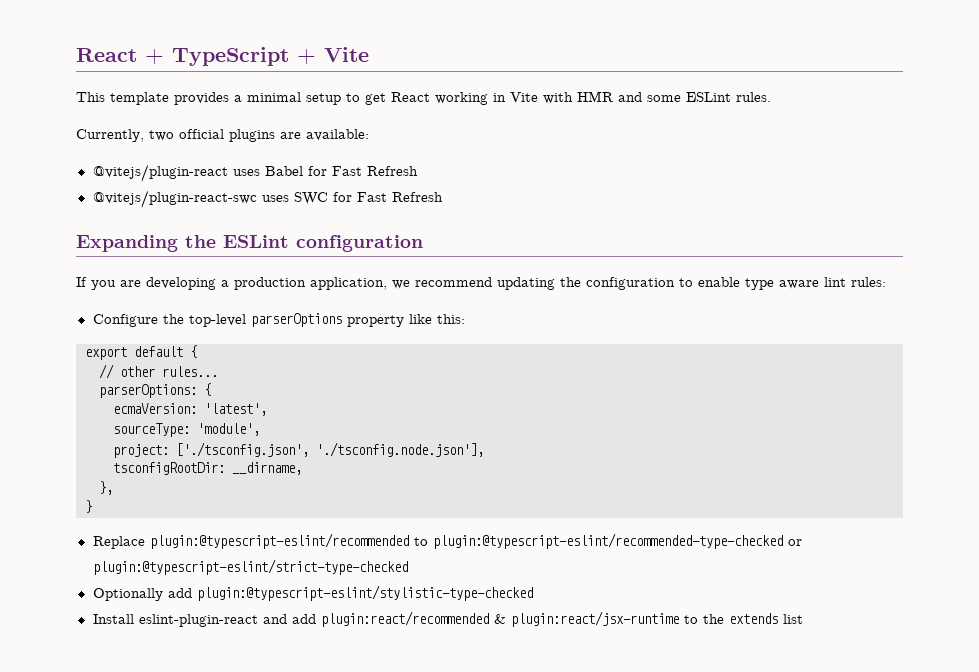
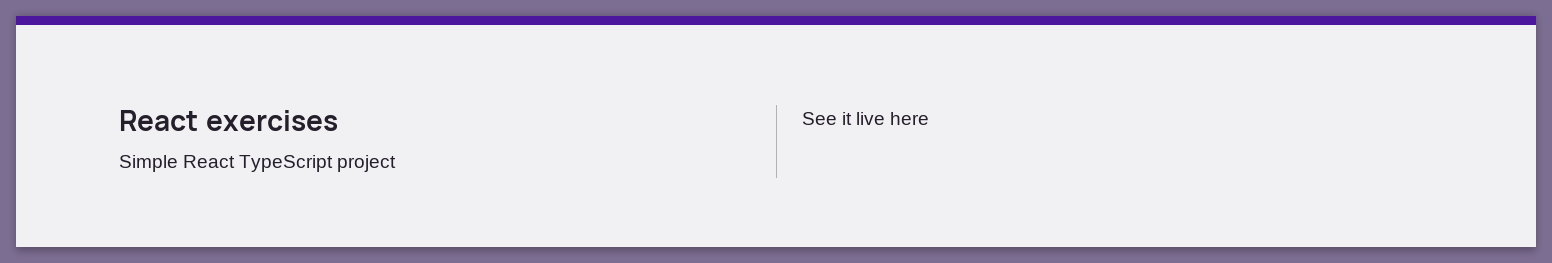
- React + TypeScript + Vite
- This template provides a minimal setup to get React working in Vite with HMR and some ESLint rules.
- Currently, two official plugins are available:
- @vitejs/plugin-react uses Babel for Fast Refresh
- @vitejs/plugin-react-swc uses SWC for Fast Refresh
- Expanding the ESLint configuration
- If you are developing a production application, we recommend updating the configuration to enable type aware lint rules:
- Configure the top-level parserOptions property like this:
- export default {
- // other rules...
- parserOptions: {
- ecmaVersion: 'latest',
- sourceType: 'module',
- project: ['./tsconfig.json', './tsconfig.node.json'],
- tsconfigRootDir: __dirname,
- },
- }
- Replace plugin:@typescript-eslint/recommended to plugin:@typescript-eslint/recommended-type-checked or plugin:@typescript-eslint/strict-type-checked
- Optionally add plugin:@typescript-eslint/stylistic-type-checked
- Install eslint-plugin-react and add plugin:react/recommended & plugin:react/jsx-runtime to the extends list
+ React exercises
+ Simple React TypeScript project
+ See it live here

